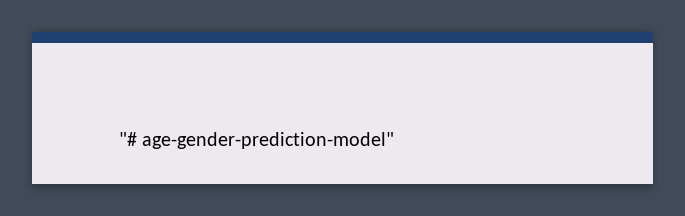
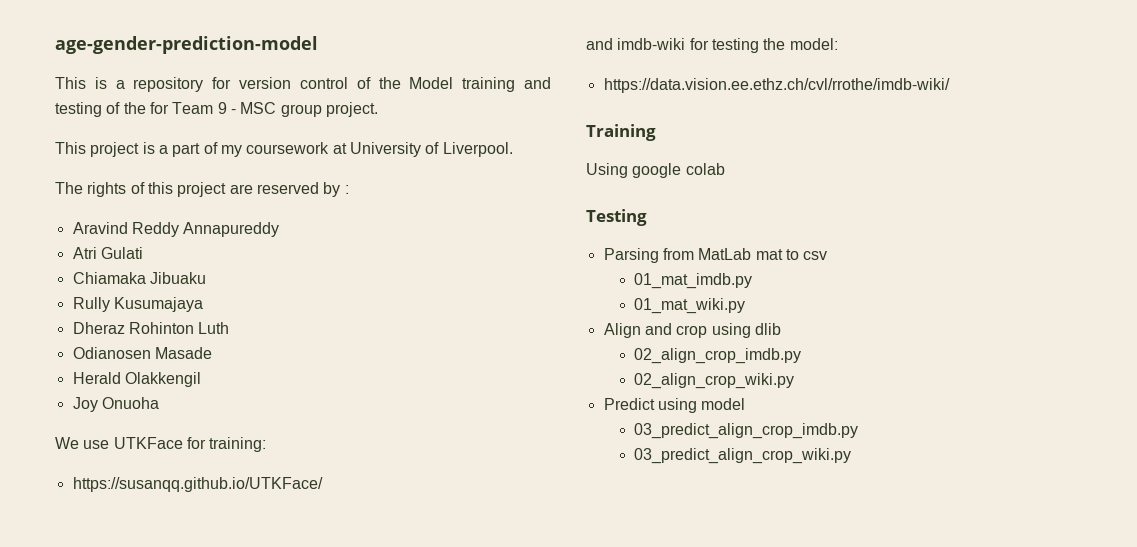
- "# age-gender-prediction-model"
+ age-gender-prediction-model
+ This is a repository for version control of the Model training and testing of the for Team 9 - MSC group project.
+ This project is a part of my coursework at University of Liverpool.
+ The rights of this project are reserved by :
+ Aravind Reddy Annapureddy
+ Atri Gulati
+ Chiamaka Jibuaku
+ Rully Kusumajaya
+ Dheraz Rohinton Luth
+ Odianosen Masade
+ Herald Olakkengil
+ Joy Onuoha
+ We use UTKFace for training:
+ https://susanqq.github.io/UTKFace/
+ and imdb-wiki for testing the model:
+ https://data.vision.ee.ethz.ch/cvl/rrothe/imdb-wiki/
+ Training
+ Using google colab
+ Testing
+ Parsing from MatLab mat to csv
+ 01_mat_imdb.py
+ 01_mat_wiki.py
+ Align and crop using dlib
+ 02_align_crop_imdb.py
+ 02_align_crop_wiki.py
+ Predict using model
+ 03_predict_align_crop_imdb.py
+ 03_predict_align_crop_wiki.py

